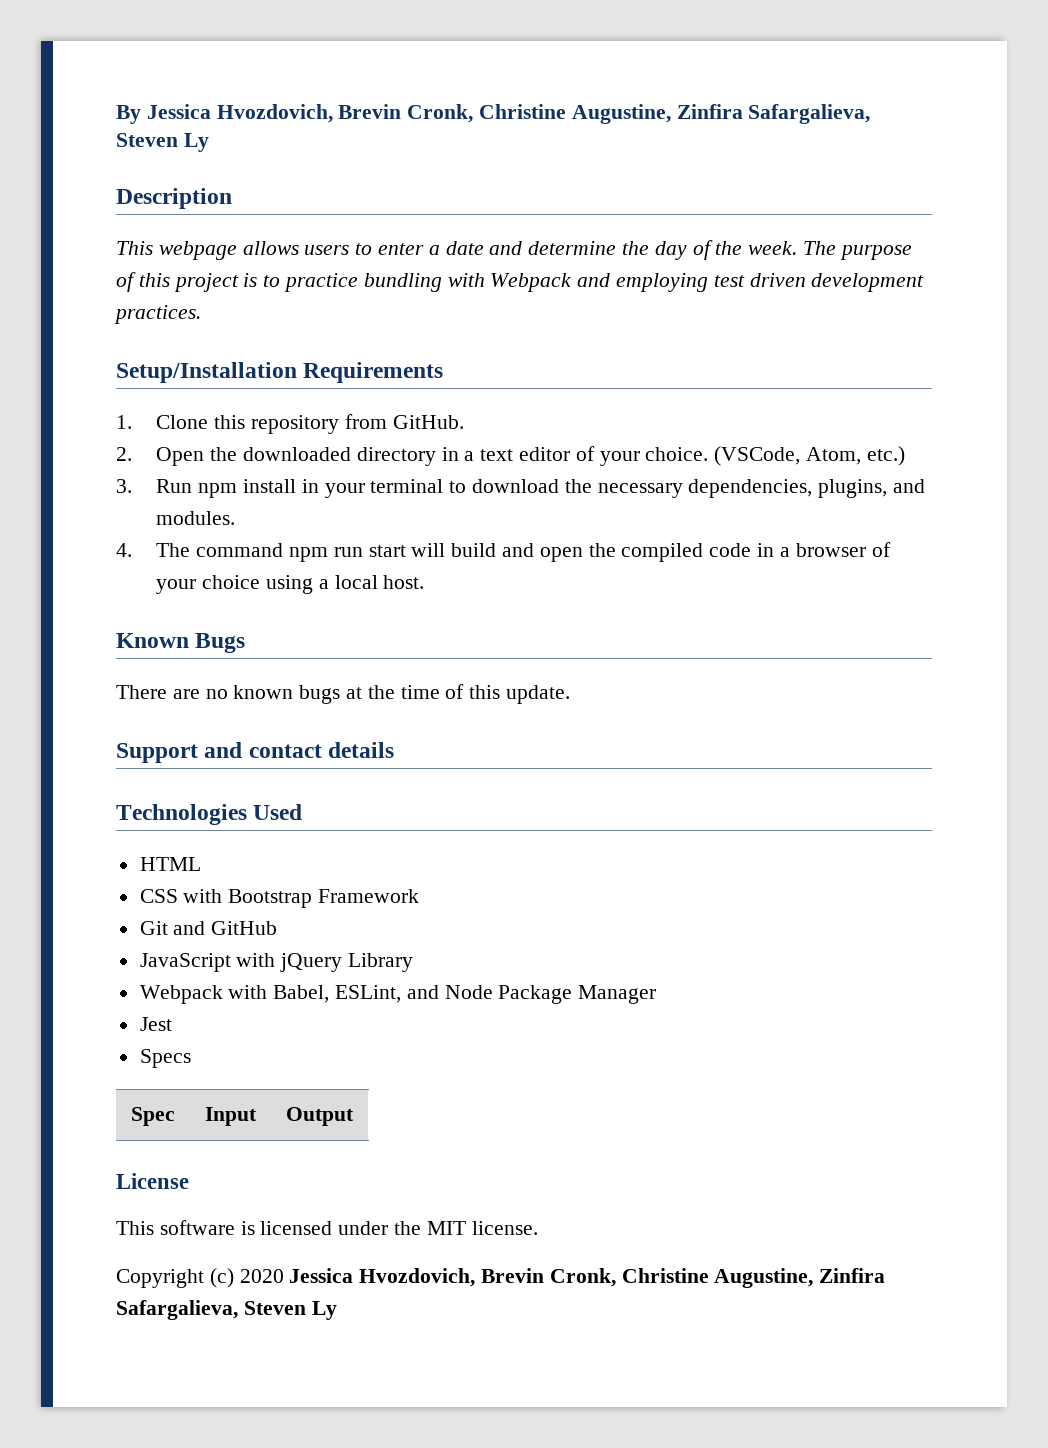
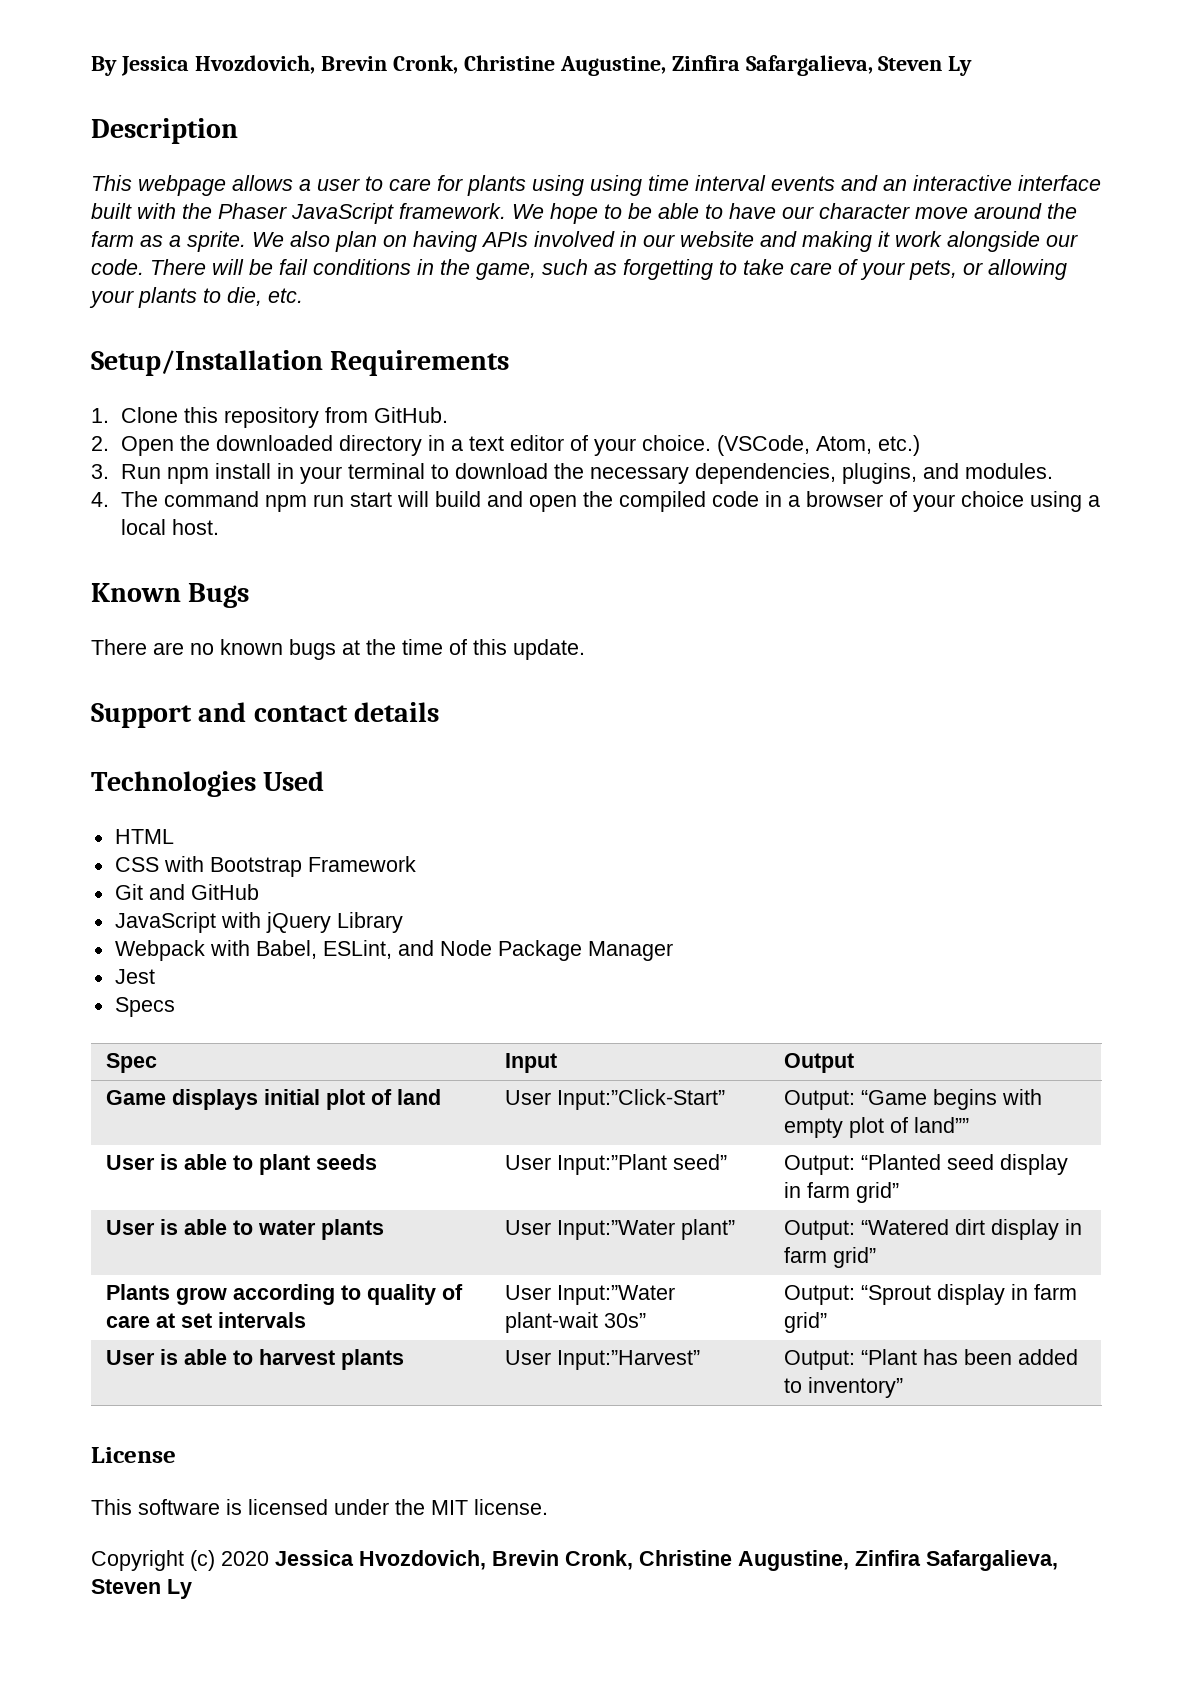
- This webpage allows users to enter a date and determine the day of the week. The purpose of this project is to practice bundling with Webpack and employing test driven development practices.
+ This webpage allows a user to care for plants using using time interval events and an interactive interface built with the Phaser JavaScript framework. We hope to be able to have our character move around the farm as a sprite. We also plan on having APIs involved in our website and making it work alongside our code. There will be fail conditions in the game, such as forgetting to take care of your pets, or allowing your plants to die, etc.
+ Game displays initial plot of land | User Input:”Click-Start” | Output: “Game begins with empty plot of land””
+ User is able to plant seeds | User Input:”Plant seed” | Output: “Planted seed display in farm grid”
+ User is able to water plants | User Input:”Water plant” | Output: “Watered dirt display in farm grid”
+ Plants grow according to quality of care at set intervals | User Input:”Water plant-wait 30s” | Output: “Sprout display in farm grid”
+ User is able to harvest plants | User Input:”Harvest” | Output: “Plant has been added to inventory”

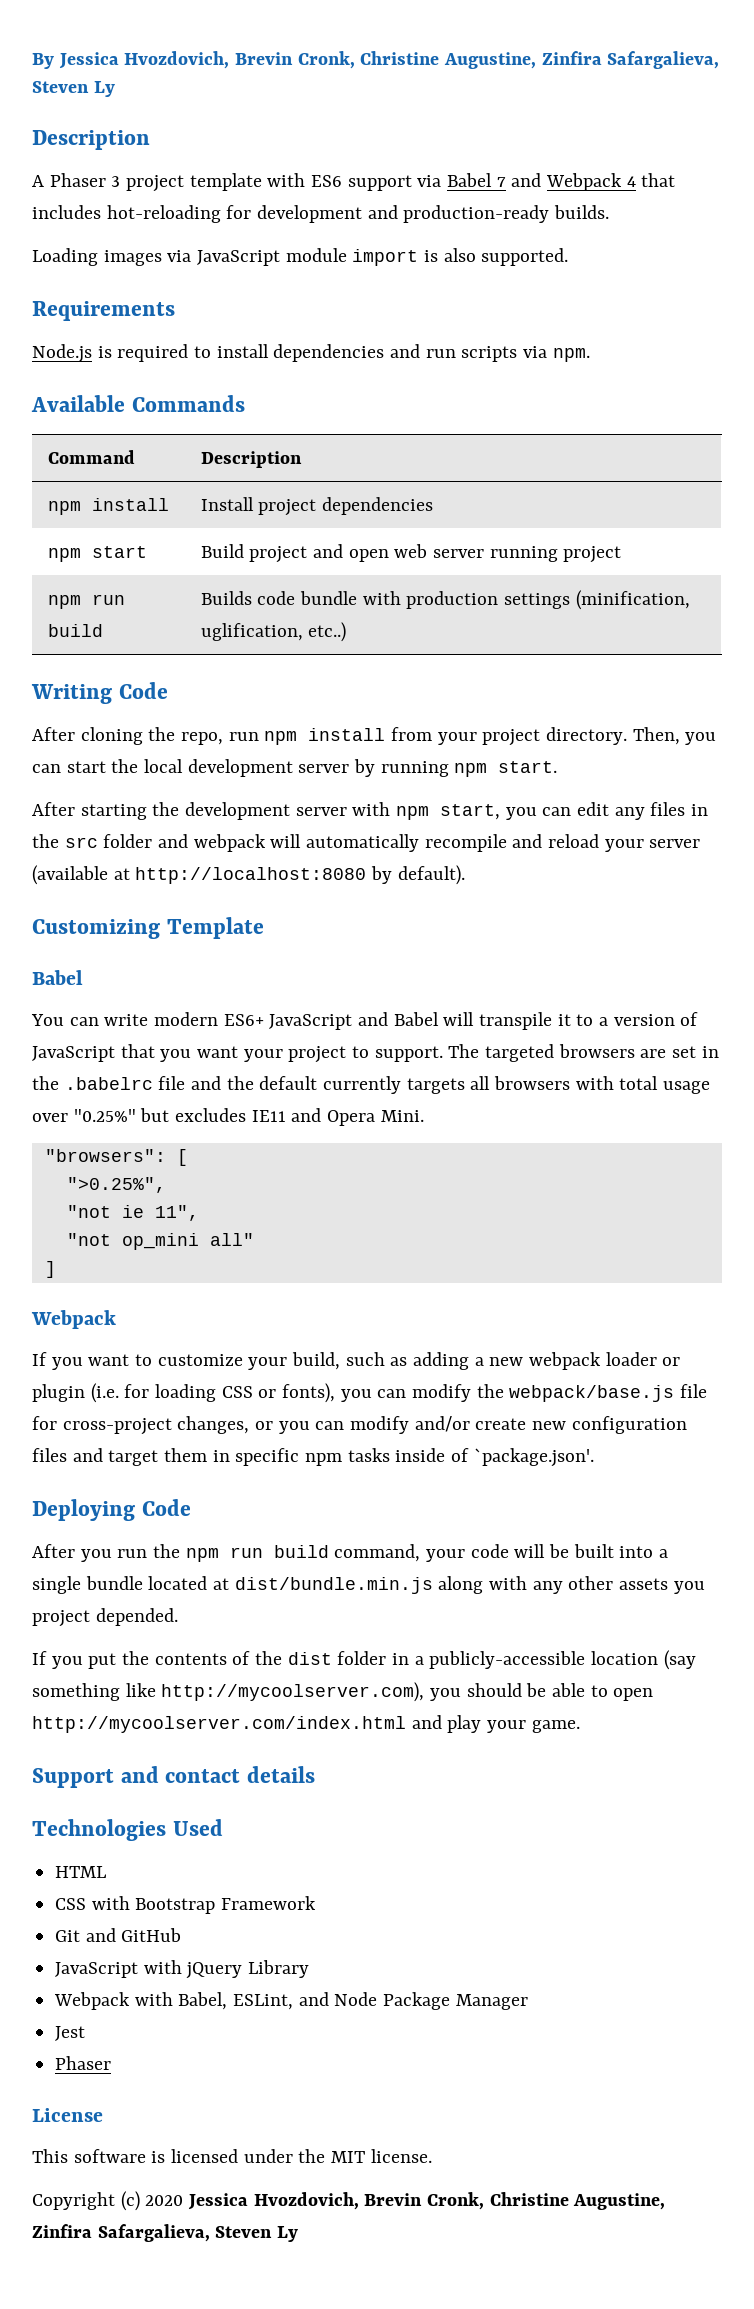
- This webpage allows a user to care for plants using using time interval events and an interactive interface built with the Phaser JavaScript framework. We hope to be able to have our character move around the farm as a sprite. We also plan on having APIs involved in our website and making it work alongside our code. There will be fail conditions in the game, such as forgetting to take care of your pets, or allowing your plants to die, etc.
- Setup/Installation Requirements
- 1. Clone this repository from GitHub.
- 2. Open the downloaded directory in a text editor of your choice. (VSCode, Atom, etc.)
- 3. Run npm install in your terminal to download the necessary dependencies, plugins, and modules.
- 4. The command npm run start will build and open the compiled code in a browser of your choice using a local host.
- Known Bugs
- There are no known bugs at the time of this update.
+ A Phaser 3 project template with ES6 support via Babel 7 and Webpack 4 that includes hot-reloading for development and production-ready builds.
+ Loading images via JavaScript module import is also supported.
+ Requirements
+ Node.js is required to install dependencies and run scripts via npm.
+ Available Commands
+ Command | Description
+ npm install | Install project dependencies
+ npm start | Build project and open web server running project
+ npm run build | Builds code bundle with production settings (minification, uglification, etc..)
+ Writing Code
+ After cloning the repo, run npm install from your project directory. Then, you can start the local development server by running npm start.
+ After starting the development server with npm start, you can edit any files in the src folder and webpack will automatically recompile and reload your server (available at http://localhost:8080 by default).
+ Customizing Template
+ Babel
+ You can write modern ES6+ JavaScript and Babel will transpile it to a version of JavaScript that you want your project to support. The targeted browsers are set in the .babelrc file and the default currently targets all browsers with total usage over "0.25%" but excludes IE11 and Opera Mini.
+ "browsers": [
+ ">0.25%",
+ "not ie 11",
+ "not op_mini all"
+ ]
+ Webpack
+ If you want to customize your build, such as adding a new webpack loader or plugin (i.e. for loading CSS or fonts), you can modify the webpack/base.js file for cross-project changes, or you can modify and/or create new configuration files and target them in specific npm tasks inside of `package.json'.
+ Deploying Code
+ After you run the npm run build command, your code will be built into a single bundle located at dist/bundle.min.js along with any other assets you project depended.
+ If you put the contents of the dist folder in a publicly-accessible location (say something like http://mycoolserver.com), you should be able to open http://mycoolserver.com/index.html and play your game.
  Jest
- Specs
- Spec | Input | Output
- Game displays initial plot of land | User Input:”Click-Start” | Output: “Game begins with empty plot of land””
- User is able to plant seeds | User Input:”Plant seed” | Output: “Planted seed display in farm grid”
- User is able to water plants | User Input:”Water plant” | Output: “Watered dirt display in farm grid”
- Plants grow according to quality of care at set intervals | User Input:”Water plant-wait 30s” | Output: “Sprout display in farm grid”
- User is able to harvest plants | User Input:”Harvest” | Output: “Plant has been added to inventory”
+ Phaser

